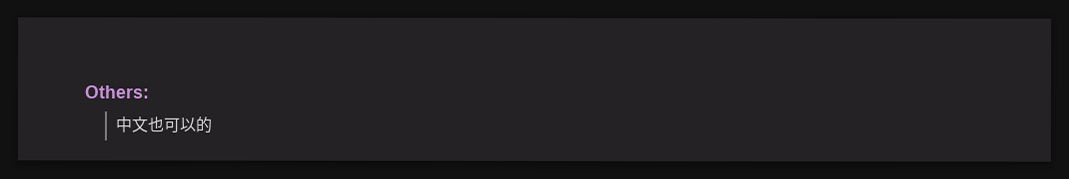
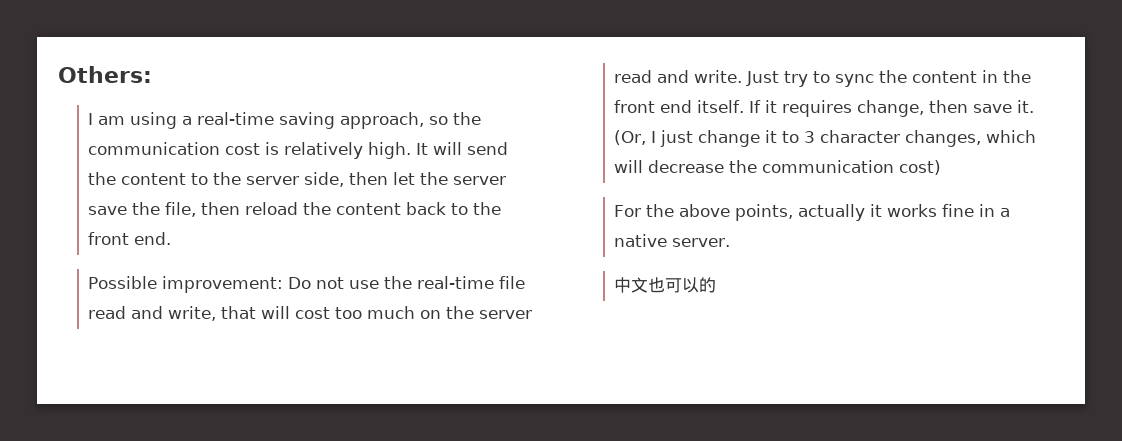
+ I am using a real-time saving approach, so the communication cost is relatively high. It will send the content to the server side, then let the server save the file, then reload the content back to the front end.
+ Possible improvement: Do not use the real-time file read and write, that will cost too much on the server read and write. Just try to sync the content in the front end itself. If it requires change, then save it. (Or, I just change it to 3 character changes, which will decrease the communication cost)
+ For the above points, actually it works fine in a native server.

